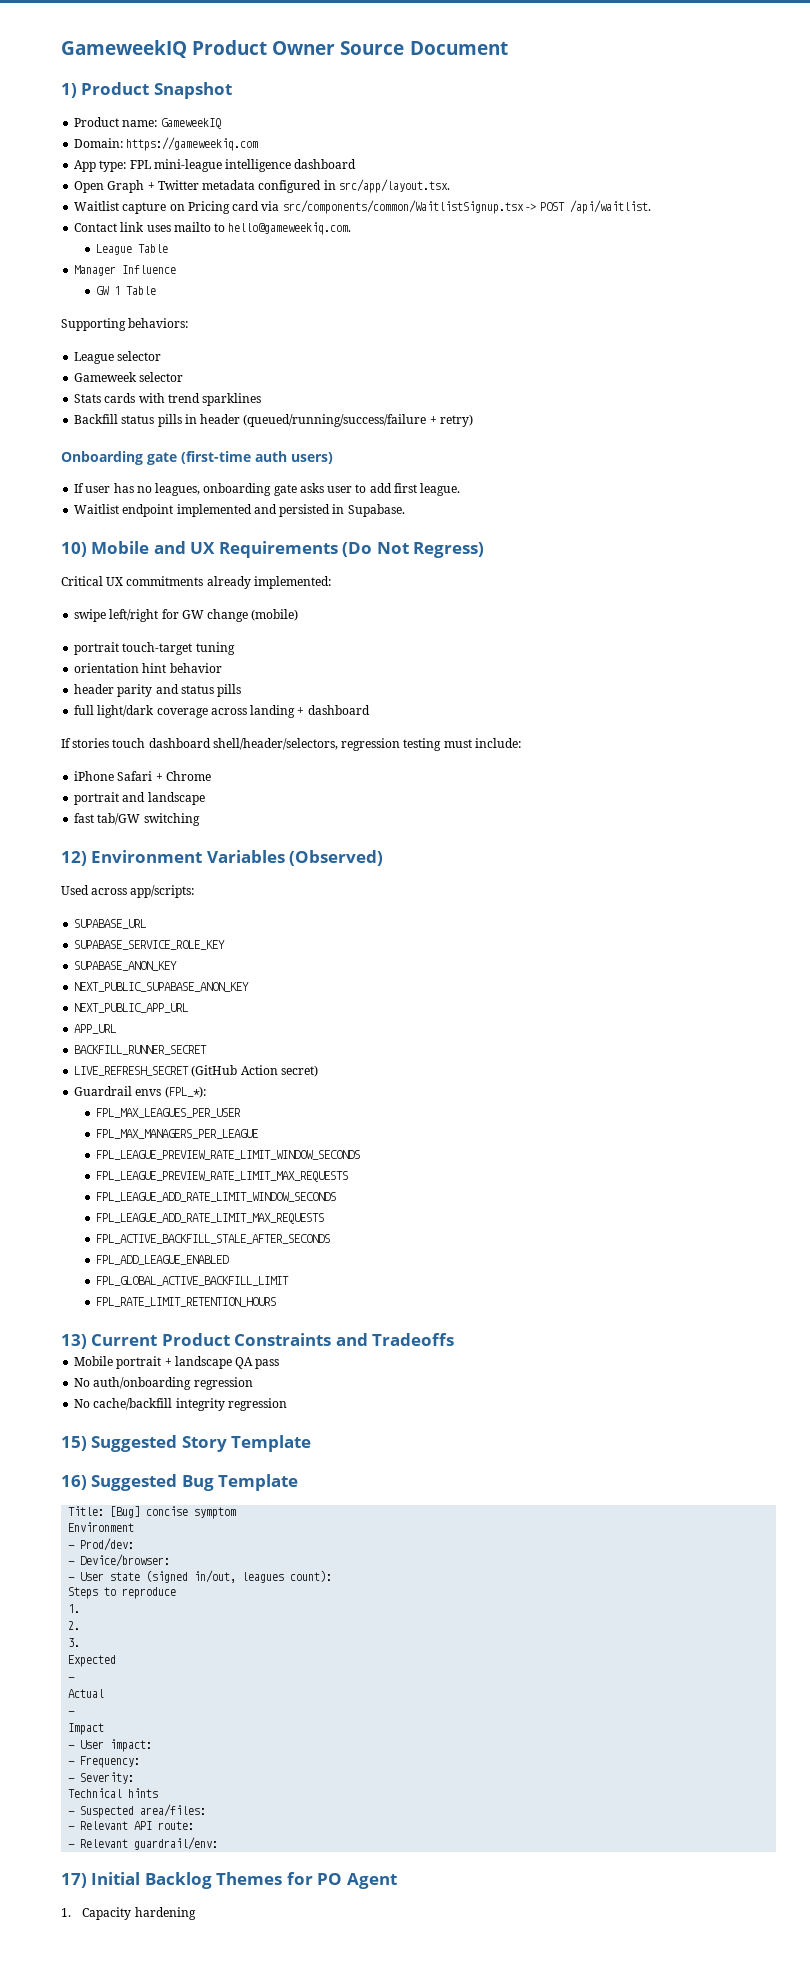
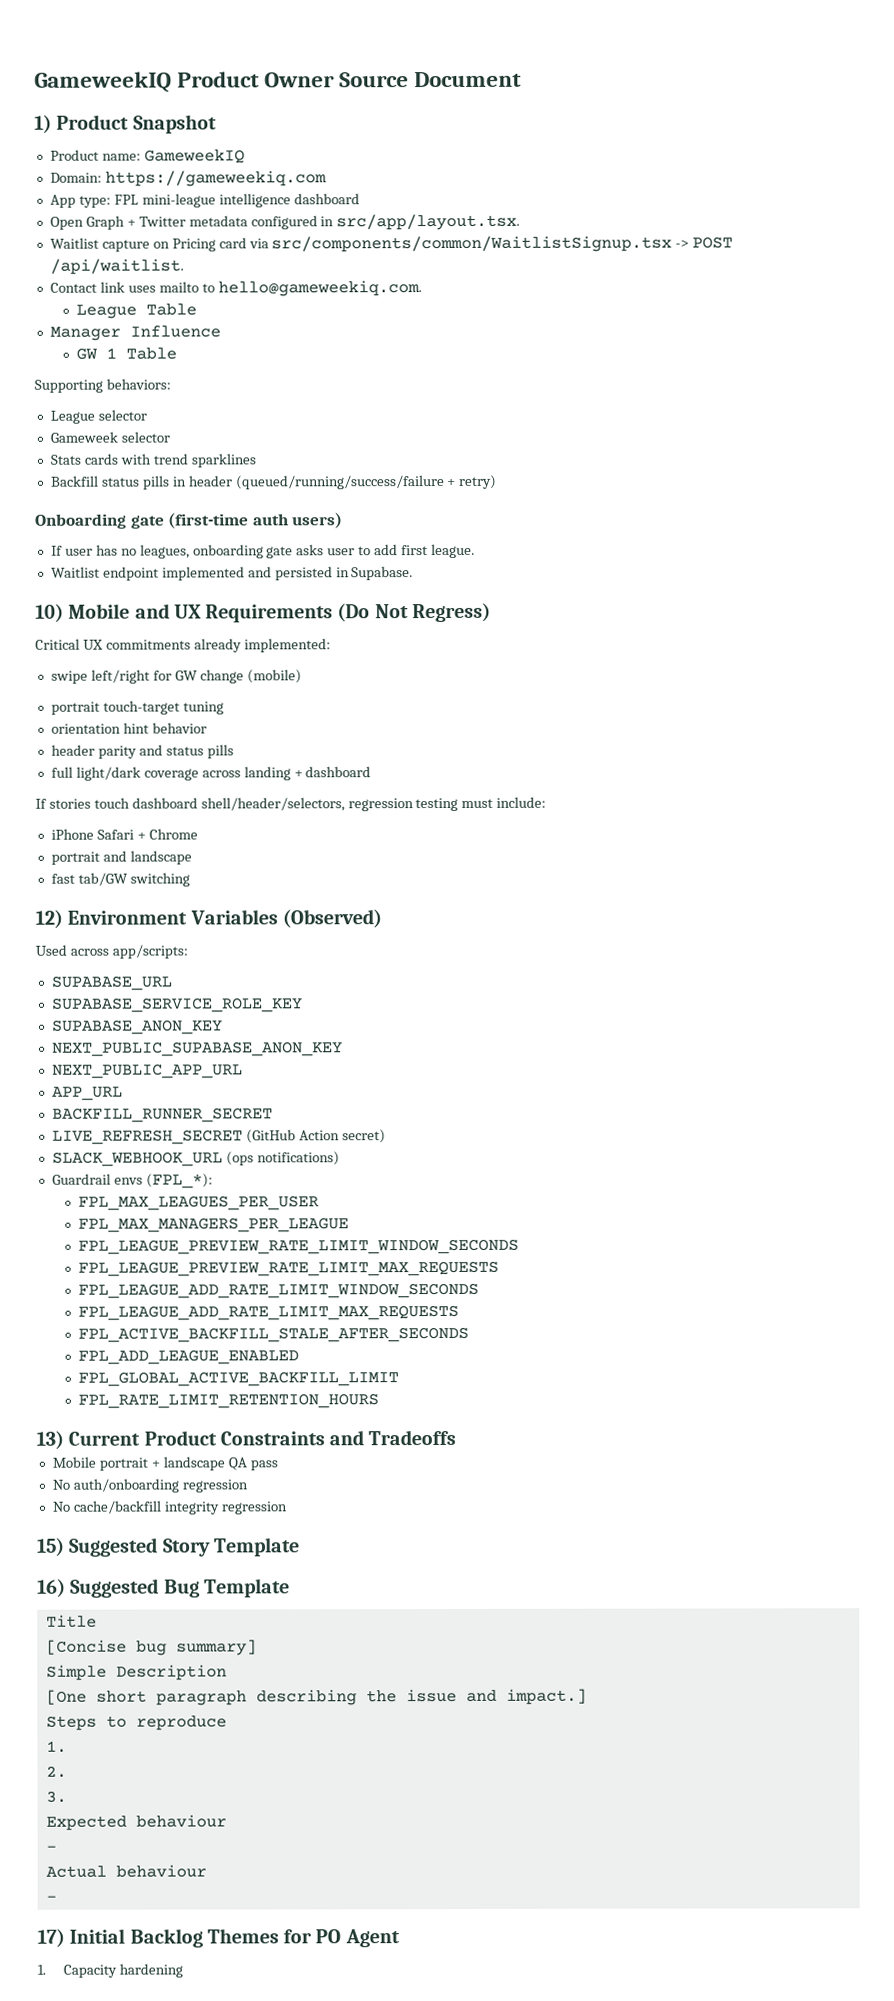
+ SLACK_WEBHOOK_URL (ops notifications)
- Title: [Bug] concise symptom
- Environment
- - Prod/dev:
- - Device/browser:
- - User state (signed in/out, leagues count):
+ Title
+ [Concise bug summary]
+ Simple Description
+ [One short paragraph describing the issue and impact.]
- Expected
+ Expected behaviour
- Actual
+ Actual behaviour
  -
- Impact
- - User impact:
- - Frequency:
- - Severity:
- Technical hints
- - Suspected area/files:
- - Relevant API route:
- - Relevant guardrail/env:

